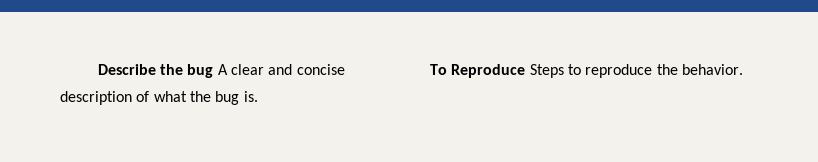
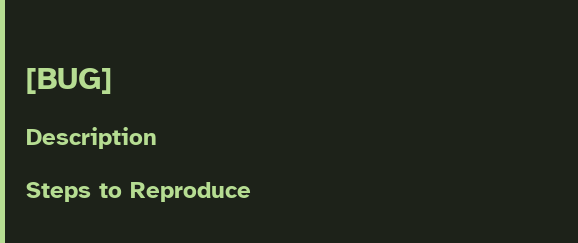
- Describe the bug A clear and concise description of what the bug is.
- To Reproduce Steps to reproduce the behavior.
+ [BUG]
+ Description
+ Steps to Reproduce

